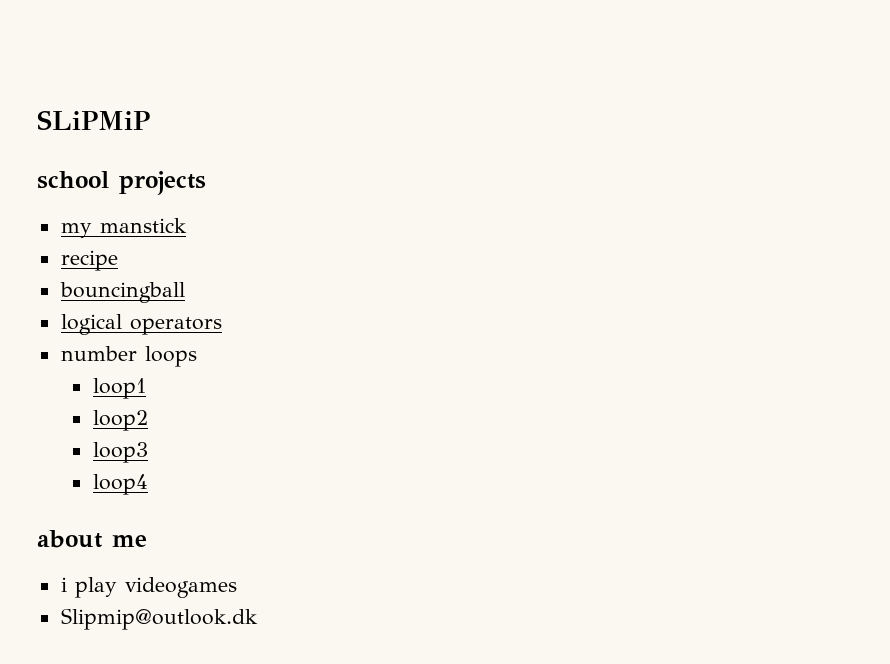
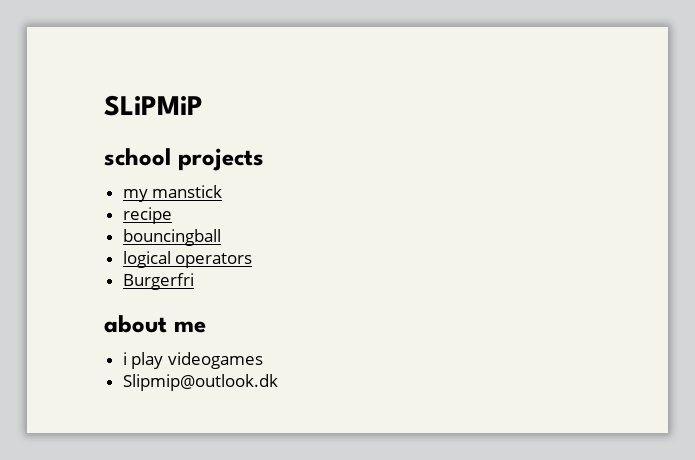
- number loops
- loop1
- loop2
- loop3
- loop4
+ Burgerfri

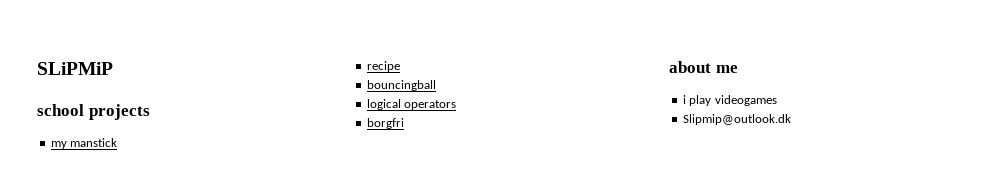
- Burgerfri
+ borgfri

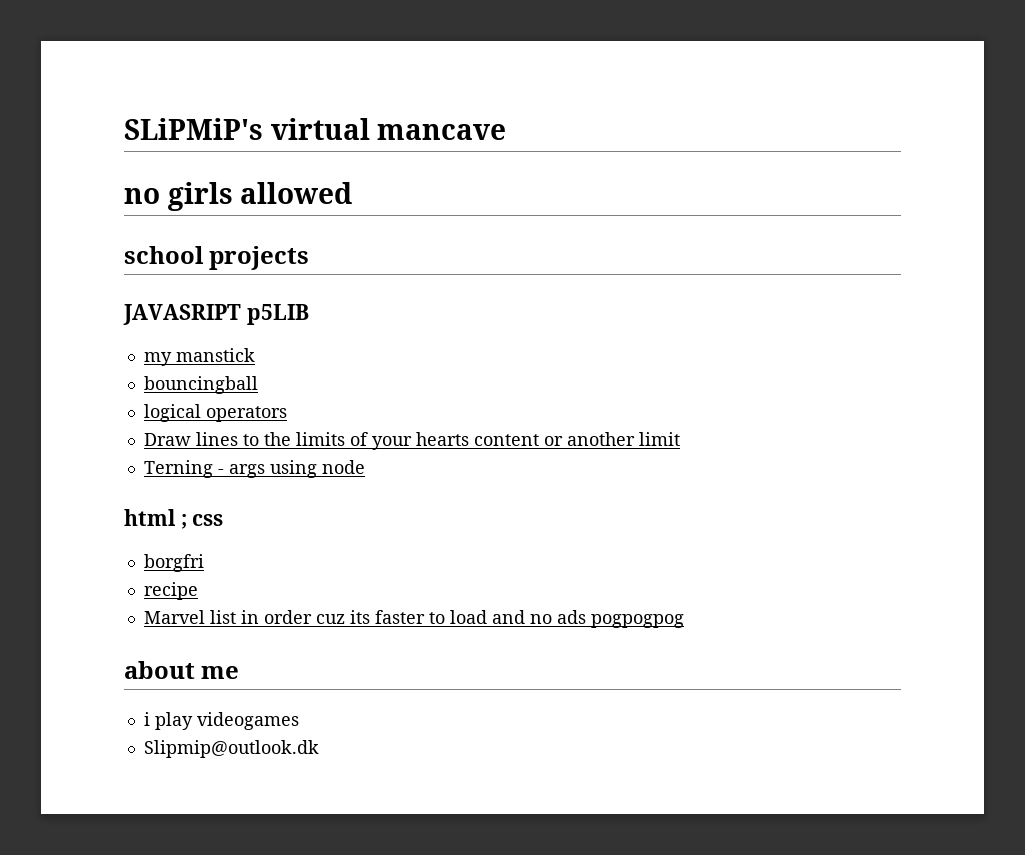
- SLiPMiP
+ SLiPMiP's virtual mancave
+ no girls allowed
+ JAVASRIPT p5LIB
- recipe
+ Draw lines to the limits of your hearts content or another limit
+ Terning - args using node
+ html ; css
  borgfri
+ recipe
+ Marvel list in order cuz its faster to load and no ads pogpogpog

